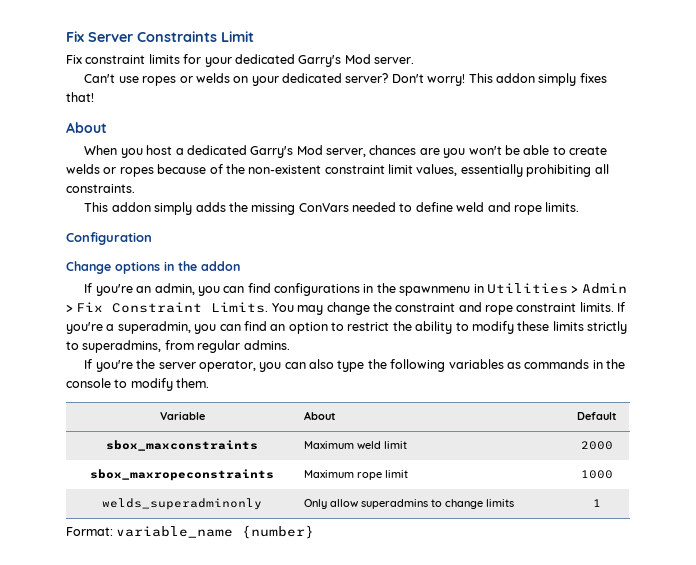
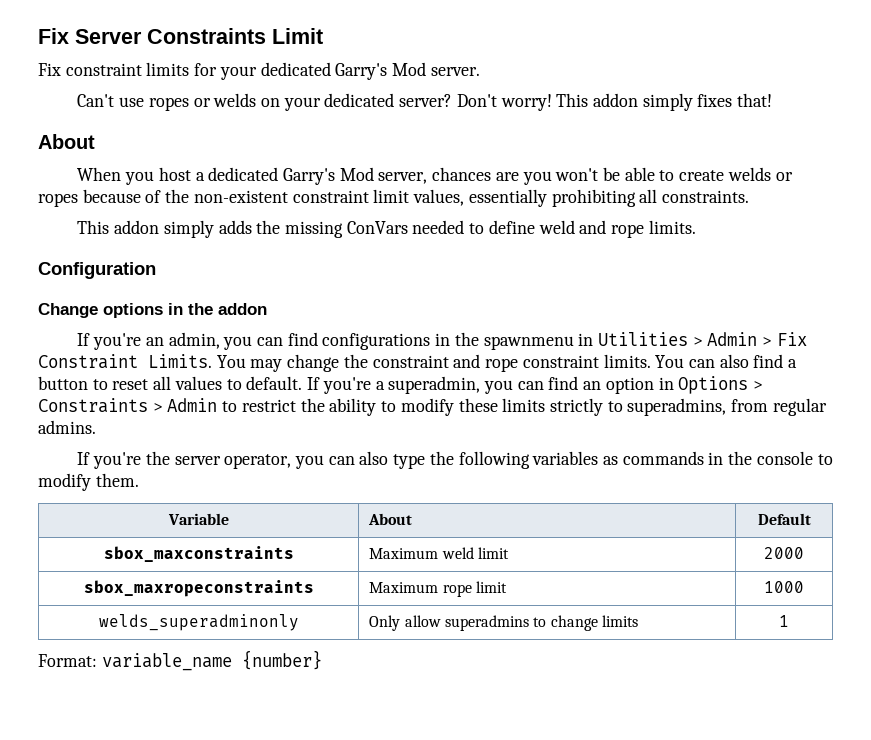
+ You can also find a button to reset all values to default.
- If you're a superadmin, you can find an option to restrict the ability to modify these limits strictly to superadmins, from regular admins.
+ If you're a superadmin, you can find an option in Options > Constraints > Admin to restrict the ability to modify these limits strictly to superadmins, from regular admins.

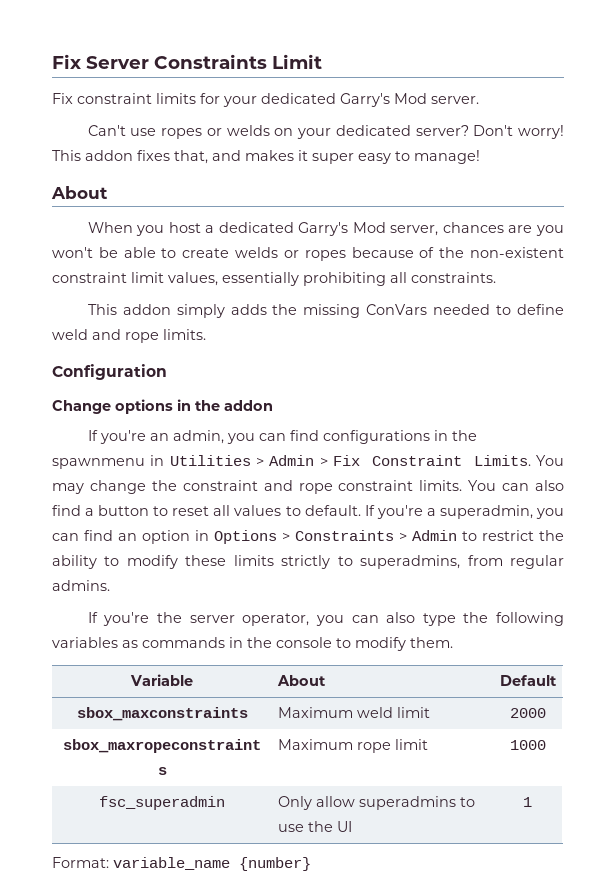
- This addon simply fixes that!
+ This addon fixes that, and makes it super easy to manage!
- welds_superadminonly | Only allow superadmins to change limits | 1
+ fsc_superadmin | Only allow superadmins to use the UI | 1

